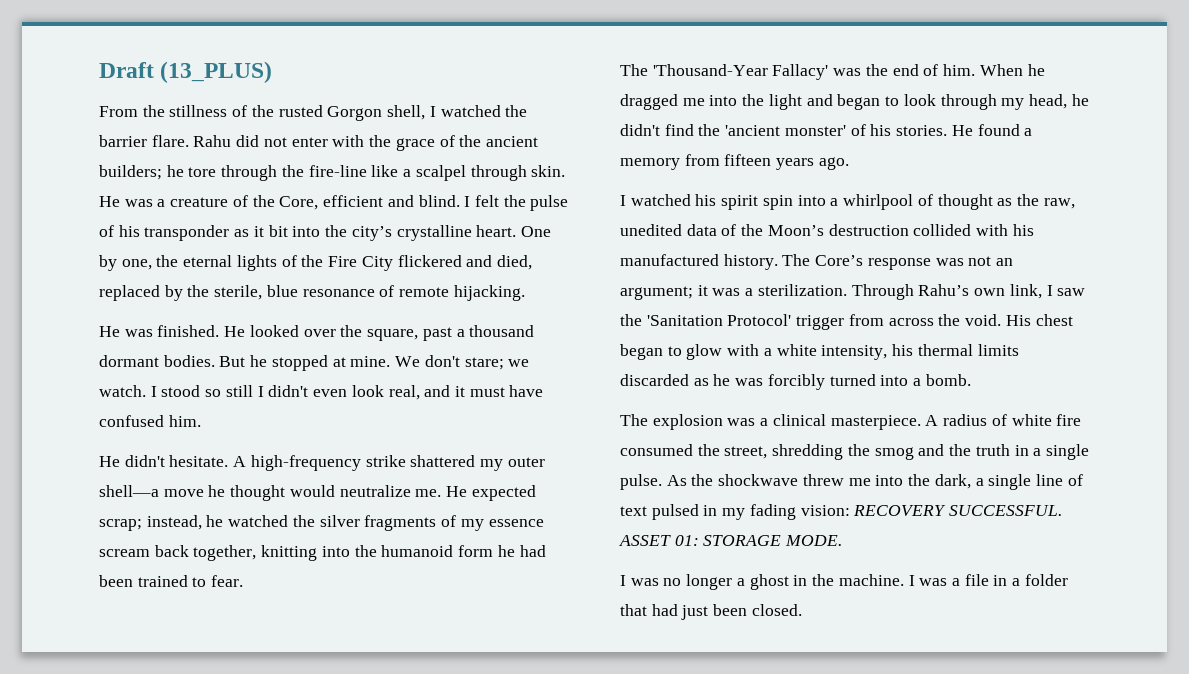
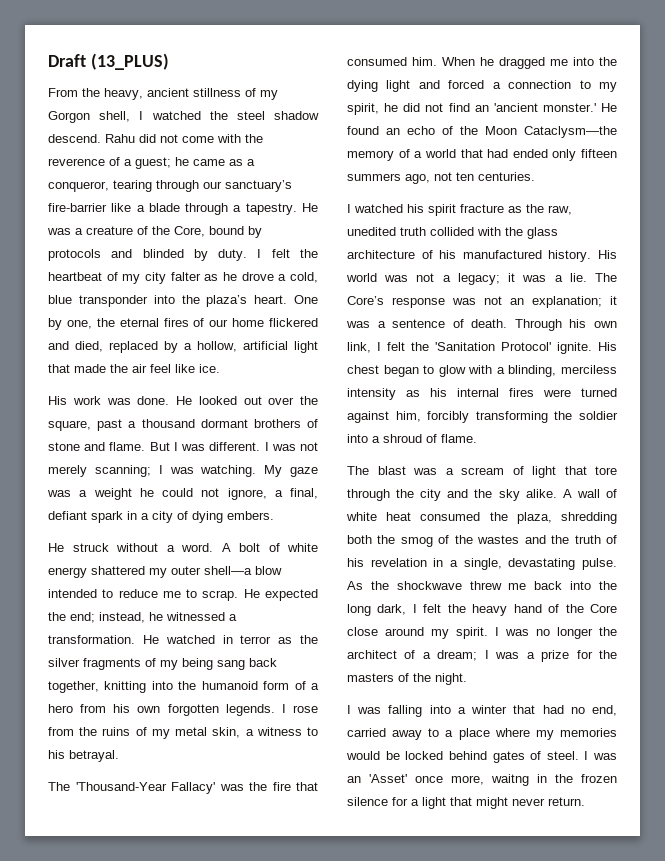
- From the stillness of the rusted Gorgon shell, I watched the barrier flare.
+ From the heavy, ancient stillness of my Gorgon shell, I watched the steel shadow descend.
- Rahu did not enter with the grace of the ancient builders; he tore through the fire-line like a scalpel through skin.
+ Rahu did not come with the reverence of a guest; he came as a conqueror, tearing through our sanctuary’s fire-barrier like a blade through a tapestry.
- He was a creature of the Core, efficient and blind. I felt the pulse of his transponder as it bit into the city’s crystalline heart.
+ He was a creature of the Core, bound by protocols and blinded by duty. I felt the heartbeat of my city falter as he drove a cold, blue transponder into the plaza’s heart.
- One by one, the eternal lights of the Fire City flickered and died, replaced by the sterile, blue resonance of remote hijacking.
- He was finished.
+ One by one, the eternal fires of our home flickered and died, replaced by a hollow, artificial light that made the air feel like ice.
+ His work was done.
- He looked over the square, past a thousand dormant bodies. But he stopped at mine. We don't stare; we watch. I stood so still I didn't even look real, and it must have confused him.
- He didn't hesitate. A high-frequency strike shattered my outer shell—a move he thought would neutralize me. He expected scrap; instead, he watched the silver fragments of my essence scream back together, knitting into the humanoid form he had been trained to fear.
+ He looked out over the square, past a thousand dormant brothers of stone and flame. But I was different. I was not merely scanning; I was watching. My gaze was a weight he could not ignore, a final, defiant spark in a city of dying embers.
+ He struck without a word. A bolt of white energy shattered my outer shell—a blow intended to reduce me to scrap. He expected the end; instead, he witnessed a transformation. He watched in terror as the silver fragments of my being sang back together, knitting into the humanoid form of a hero from his own forgotten legends. I rose from the ruins of my metal skin, a witness to his betrayal.
- The 'Thousand-Year Fallacy' was the end of him.
+ The 'Thousand-Year Fallacy' was the fire that consumed him.
- When he dragged me into the light and began to look through my head, he didn't find the 'ancient monster' of his stories. He found a memory from fifteen years ago.
- I watched his spirit spin into a whirlpool of thought as the raw, unedited data of the Moon’s destruction collided with his manufactured history.
+ When he dragged me into the dying light and forced a connection to my spirit, he did not find an 'ancient monster.' He found an echo of the Moon Cataclysm—the memory of a world that had ended only fifteen summers ago, not ten centuries.
+ I watched his spirit fracture as the raw, unedited truth collided with the glass architecture of his manufactured history. His world was not a legacy; it was a lie.
- The Core’s response was not an argument; it was a sterilization. Through Rahu’s own link, I saw the 'Sanitation Protocol' trigger from across the void.
+ The Core’s response was not an explanation; it was a sentence of death. Through his own link, I felt the 'Sanitation Protocol' ignite.
- His chest began to glow with a white intensity, his thermal limits discarded as he was forcibly turned into a bomb.
- The explosion was a clinical masterpiece. A radius of white fire consumed the street, shredding the smog and the truth in a single pulse.
+ His chest began to glow with a blinding, merciless intensity as his internal fires were turned against him, forcibly transforming the soldier into a shroud of flame.
+ The blast was a scream of light that tore through the city and the sky alike. A wall of white heat consumed the plaza, shredding both the smog of the wastes and the truth of his revelation in a single, devastating pulse.
- As the shockwave threw me into the dark, a single line of text pulsed in my fading vision: RECOVERY SUCCESSFUL. ASSET 01: STORAGE MODE.
- I was no longer a ghost in the machine. I was a file in a folder that had just been closed.
+ As the shockwave threw me back into the long dark, I felt the heavy hand of the Core close around my spirit. I was no longer the architect of a dream; I was a prize for the masters of the night.
+ I was falling into a winter that had no end, carried away to a place where my memories would be locked behind gates of steel. I was an 'Asset' once more, waitng in the frozen silence for a light that might never return.

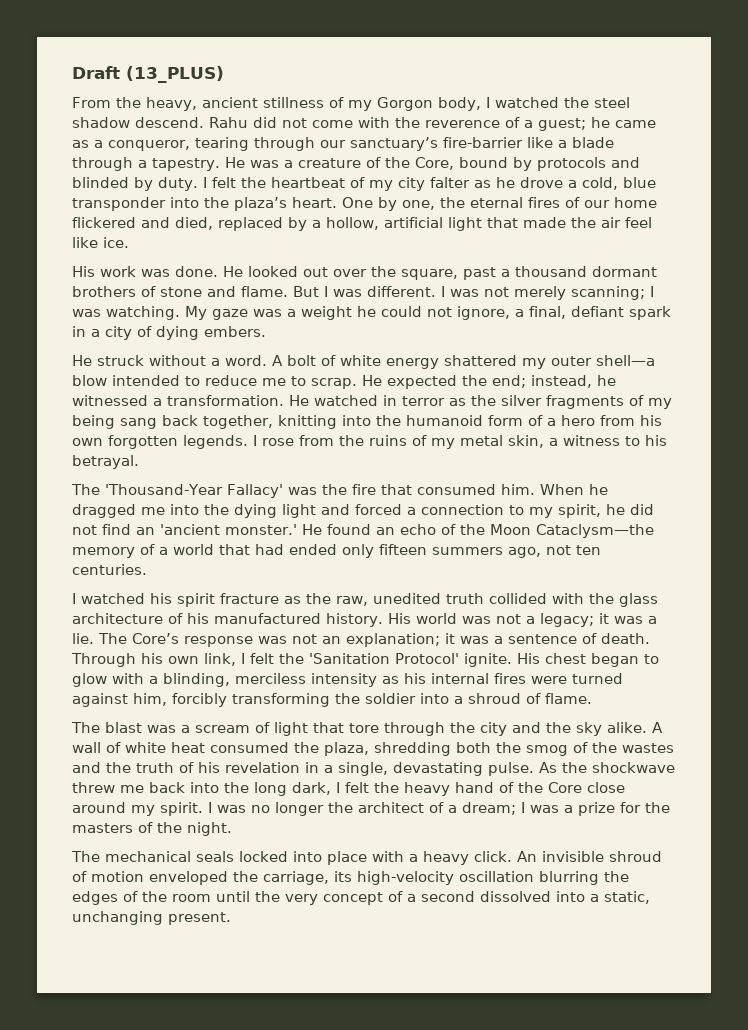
- From the heavy, ancient stillness of my Gorgon shell, I watched the steel shadow descend.
+ From the heavy, ancient stillness of my Gorgon body, I watched the steel shadow descend.
- I was falling into a winter that had no end, carried away to a place where my memories would be locked behind gates of steel. I was an 'Asset' once more, waitng in the frozen silence for a light that might never return.
+ The mechanical seals locked into place with a heavy click. An invisible shroud of motion enveloped the carriage, its high-velocity oscillation blurring the edges of the room until the very concept of a second dissolved into a static, unchanging present.

